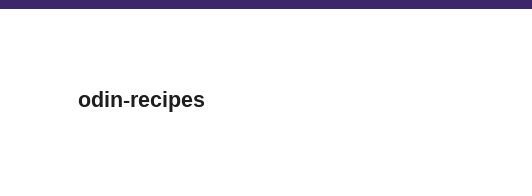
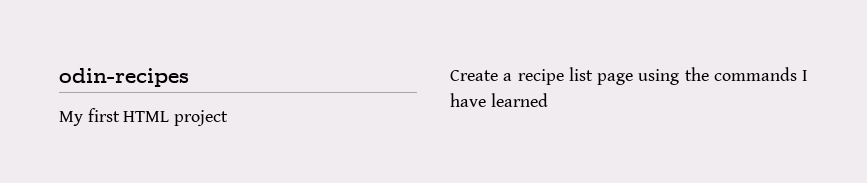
+ My first HTML project
+ Create a recipe list page using the commands I have learned

